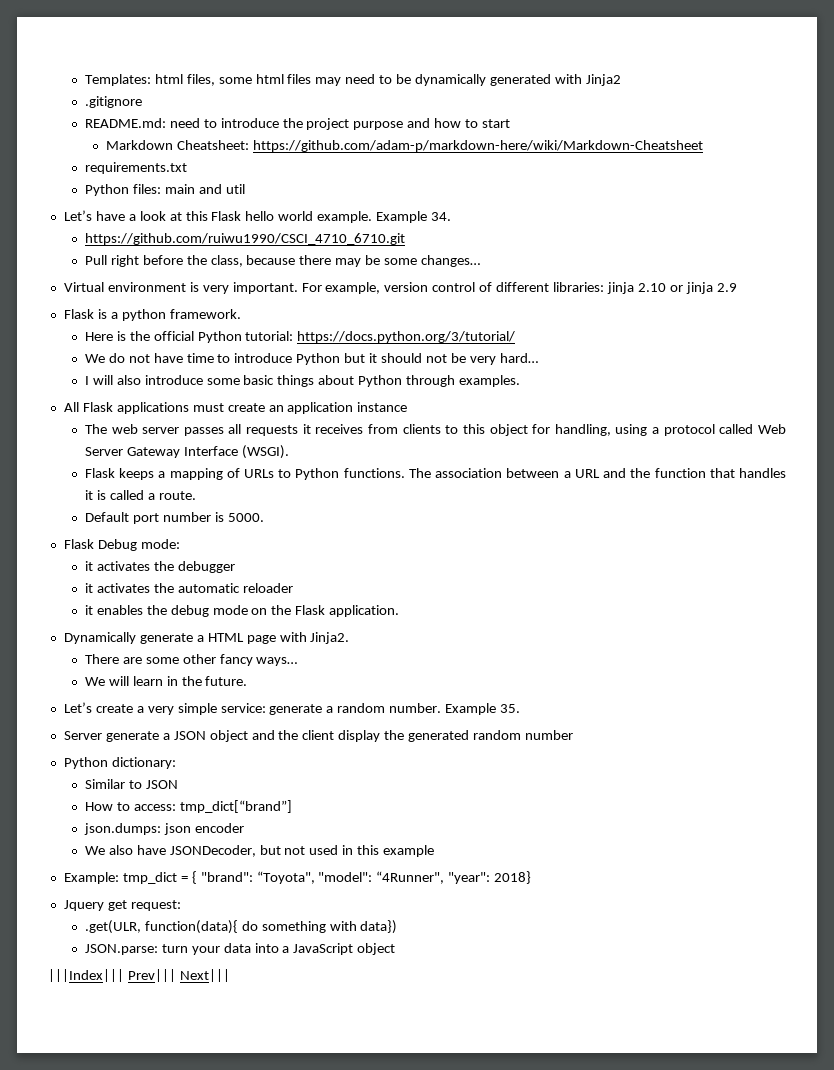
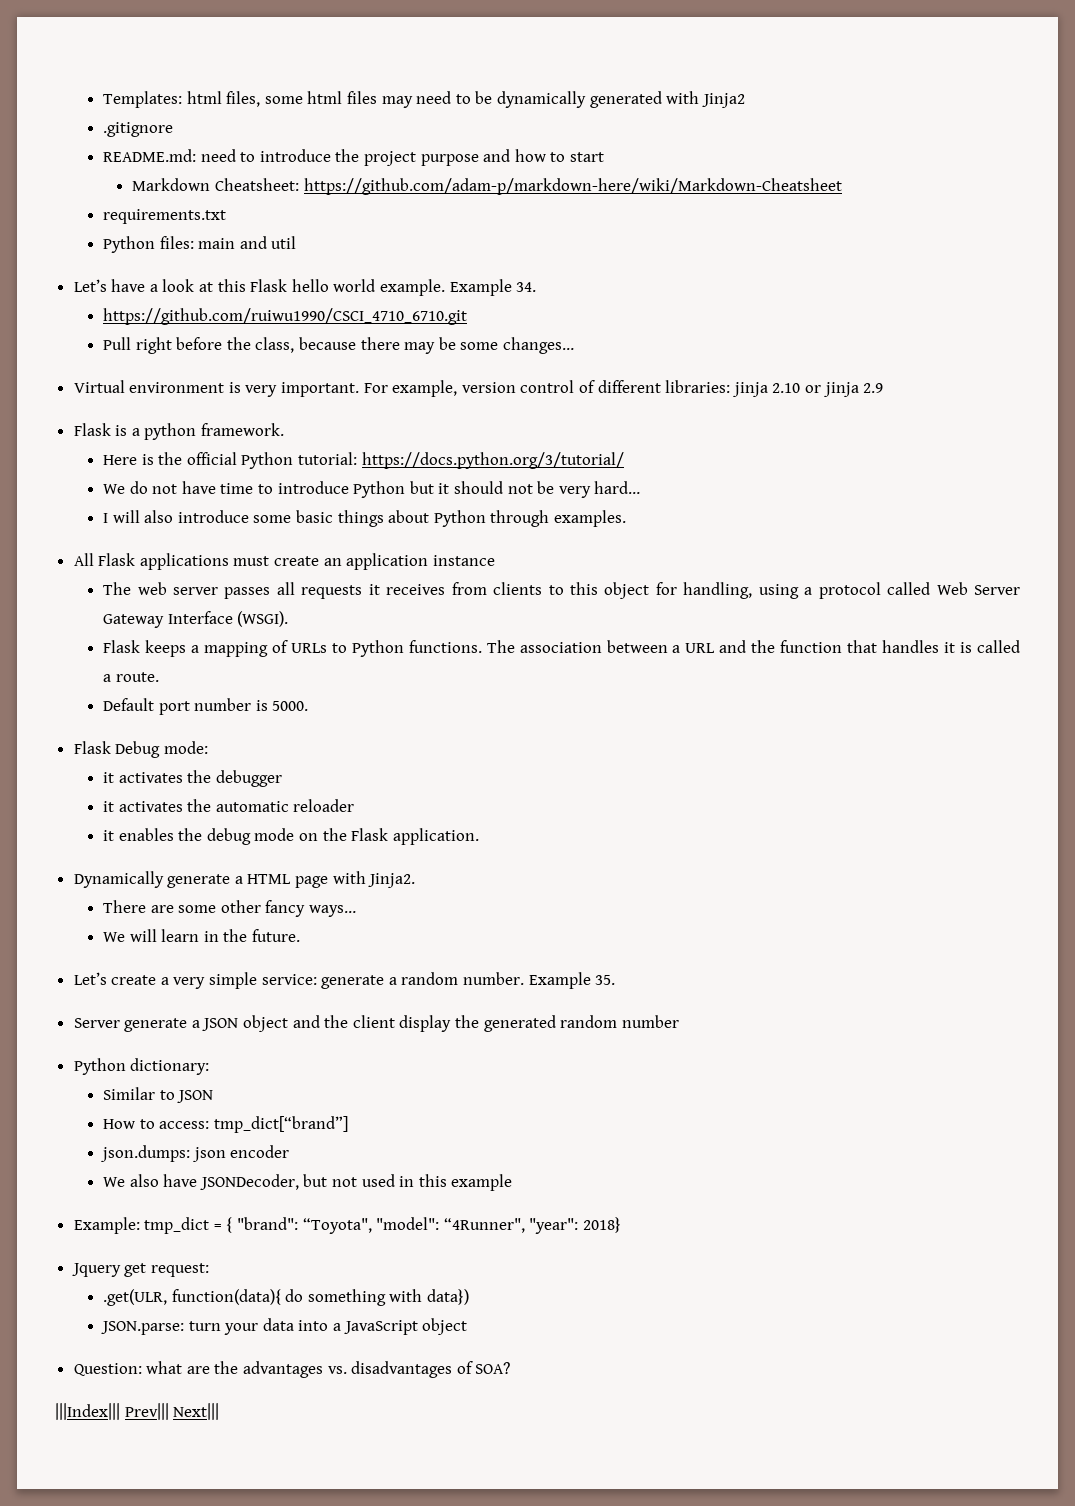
+ Question: what are the advantages vs. disadvantages of SOA?

